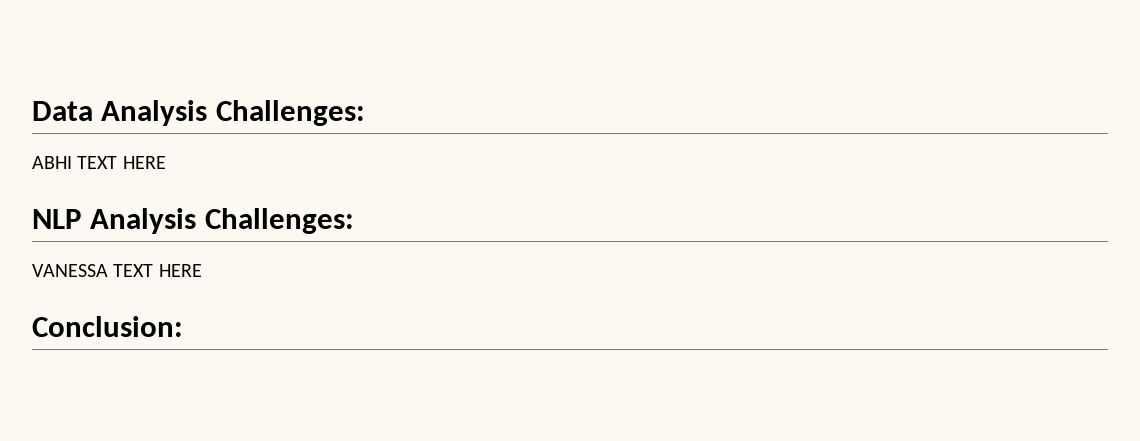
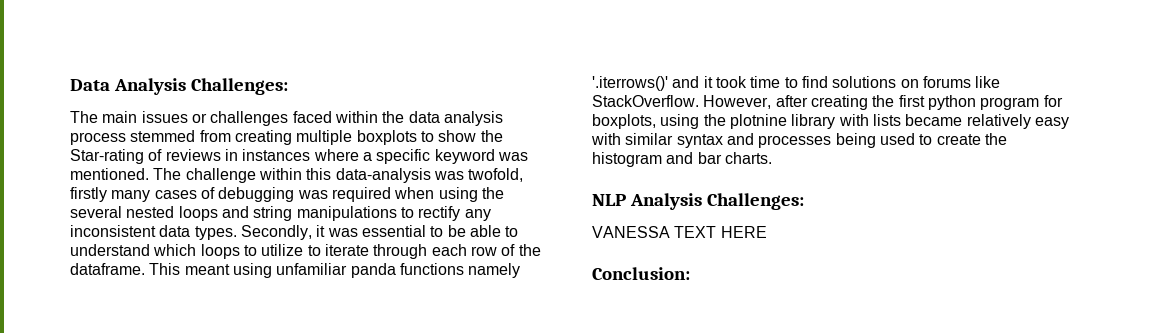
- ABHI TEXT HERE
+ The main issues or challenges faced within the data analysis process stemmed from creating multiple boxplots to show the Star-rating of reviews in instances where a specific keyword was mentioned. The challenge within this data-analysis was twofold, firstly many cases of debugging was required when using the several nested loops and string manipulations to rectify any inconsistent data types. Secondly, it was essential to be able to understand which loops to utilize to iterate through each row of the dataframe. This meant using unfamiliar panda functions namely '.iterrows()' and it took time to find solutions on forums like StackOverflow. However, after creating the first python program for boxplots, using the plotnine library with lists became relatively easy with similar syntax and processes being used to create the histogram and bar charts.

